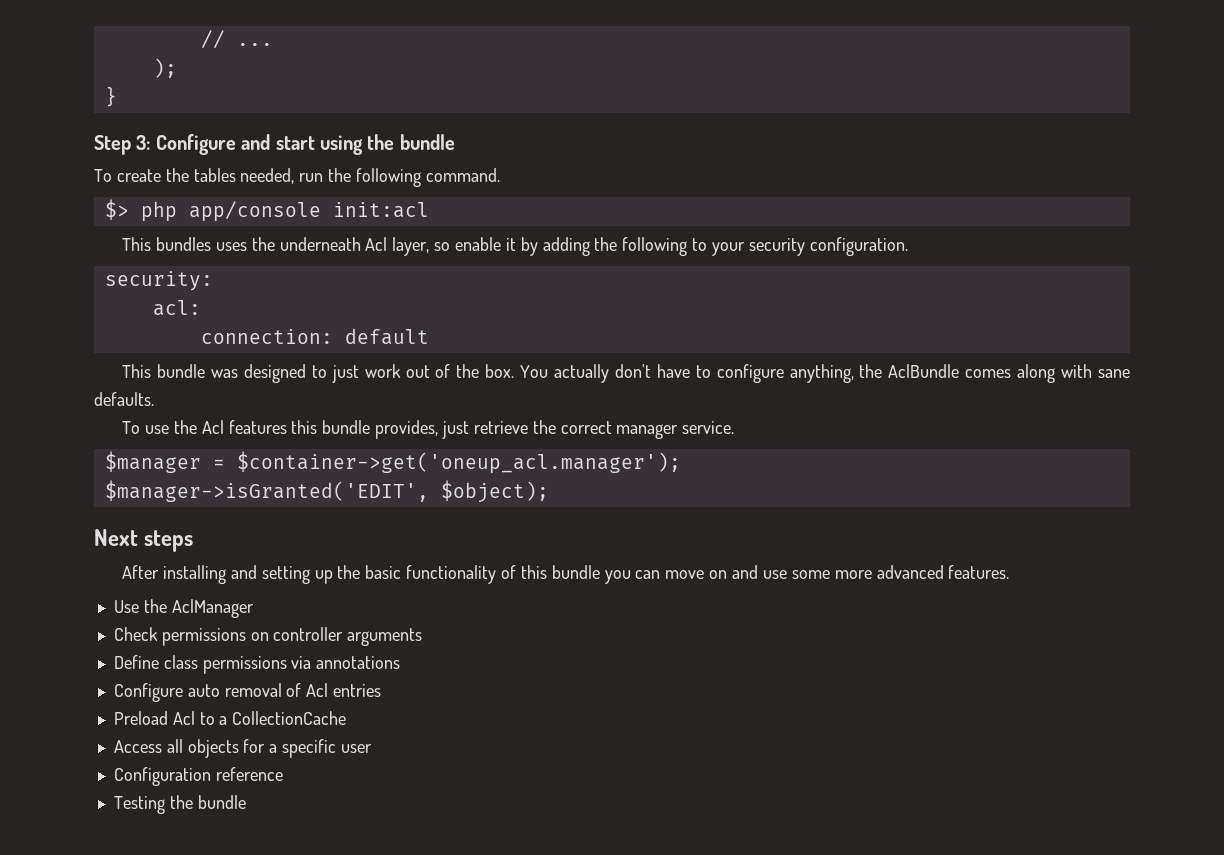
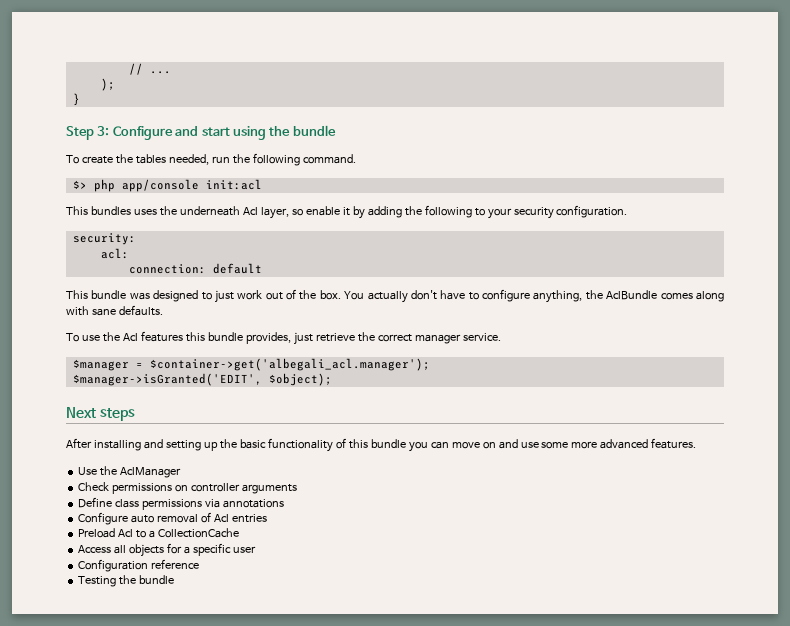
- $manager = $container->get('oneup_acl.manager');
+ $manager = $container->get('albegali_acl.manager');

